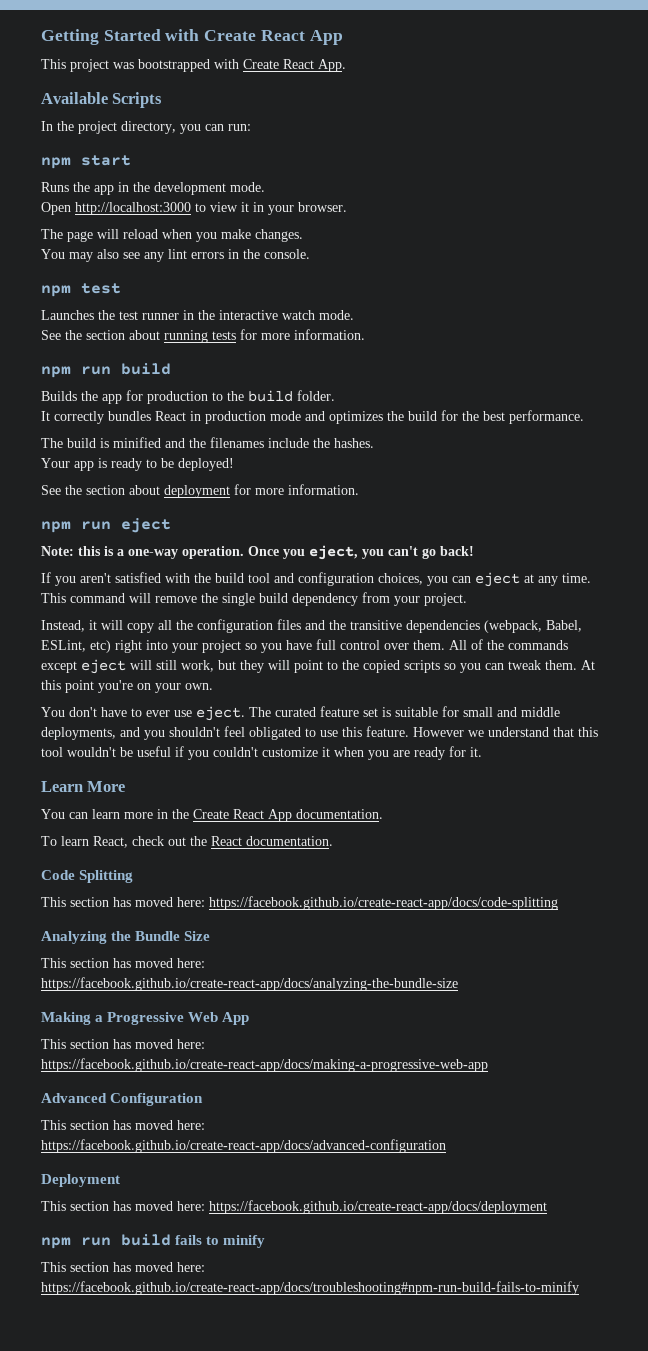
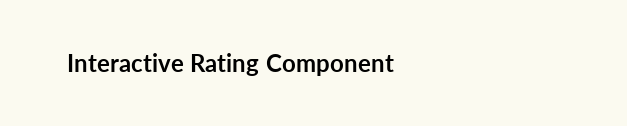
- Getting Started with Create React App
- This project was bootstrapped with Create React App.
- Available Scripts
- In the project directory, you can run:
- npm start
- Runs the app in the development mode.
- Open http://localhost:3000 to view it in your browser.
- The page will reload when you make changes.
- You may also see any lint errors in the console.
- npm test
- Launches the test runner in the interactive watch mode.
- See the section about running tests for more information.
- npm run build
- Builds the app for production to the build folder.
- It correctly bundles React in production mode and optimizes the build for the best performance.
- The build is minified and the filenames include the hashes.
- Your app is ready to be deployed!
- See the section about deployment for more information.
- npm run eject
- Note: this is a one-way operation. Once you eject, you can't go back!
- If you aren't satisfied with the build tool and configuration choices, you can eject at any time. This command will remove the single build dependency from your project.
- Instead, it will copy all the configuration files and the transitive dependencies (webpack, Babel, ESLint, etc) right into your project so you have full control over them. All of the commands except eject will still work, but they will point to the copied scripts so you can tweak them. At this point you're on your own.
- You don't have to ever use eject. The curated feature set is suitable for small and middle deployments, and you shouldn't feel obligated to use this feature. However we understand that this tool wouldn't be useful if you couldn't customize it when you are ready for it.
- Learn More
- You can learn more in the Create React App documentation.
- To learn React, check out the React documentation.
- Code Splitting
- This section has moved here: https://facebook.github.io/create-react-app/docs/code-splitting
- Analyzing the Bundle Size
- This section has moved here: https://facebook.github.io/create-react-app/docs/analyzing-the-bundle-size
- Making a Progressive Web App
- This section has moved here: https://facebook.github.io/create-react-app/docs/making-a-progressive-web-app
- Advanced Configuration
- This section has moved here: https://facebook.github.io/create-react-app/docs/advanced-configuration
- Deployment
- This section has moved here: https://facebook.github.io/create-react-app/docs/deployment
- npm run build fails to minify
- This section has moved here: https://facebook.github.io/create-react-app/docs/troubleshooting#npm-run-build-fails-to-minify
+ Interactive Rating Component

